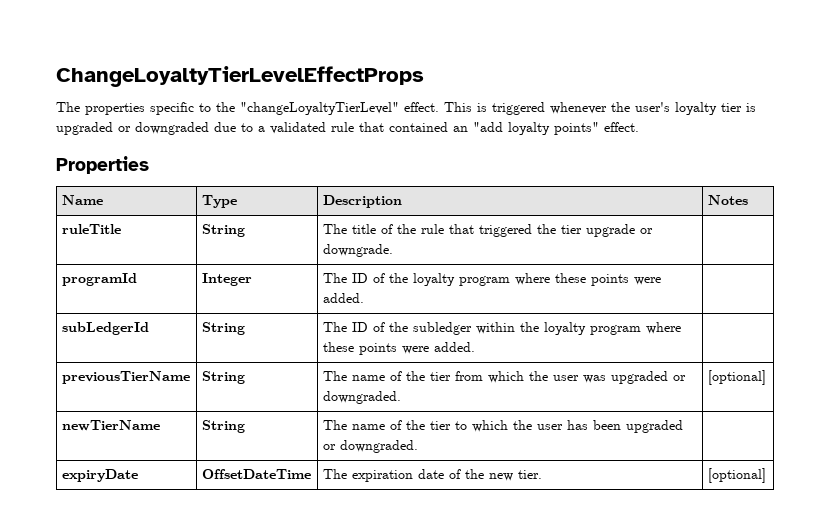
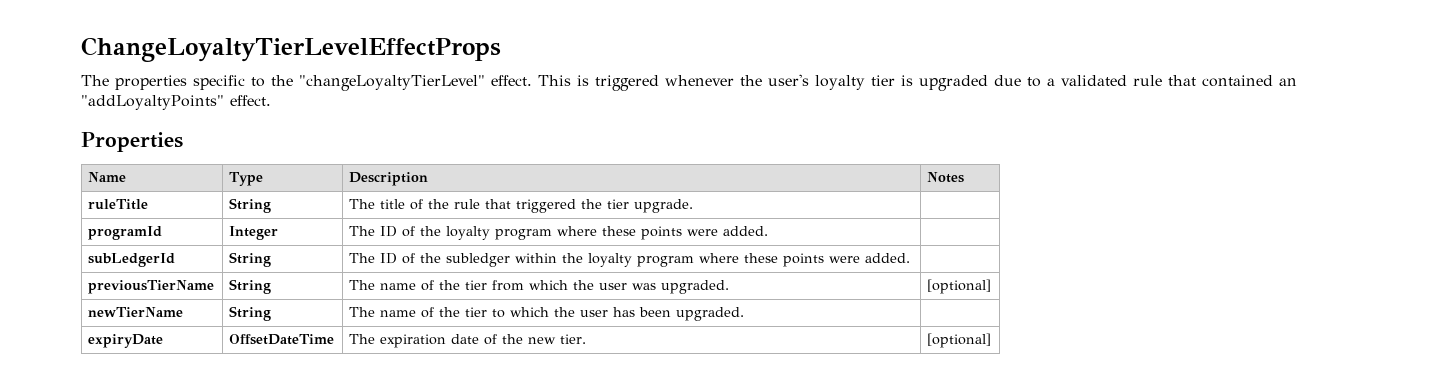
- This is triggered whenever the user's loyalty tier is upgraded or downgraded due to a validated rule that contained an "add loyalty points" effect.
+ This is triggered whenever the user's loyalty tier is upgraded due to a validated rule that contained an "addLoyaltyPoints" effect.
- ruleTitle | String | The title of the rule that triggered the tier upgrade or downgrade. |
+ ruleTitle | String | The title of the rule that triggered the tier upgrade. |
- previousTierName | String | The name of the tier from which the user was upgraded or downgraded. | [optional]
+ previousTierName | String | The name of the tier from which the user was upgraded. | [optional]
- newTierName | String | The name of the tier to which the user has been upgraded or downgraded. |
+ newTierName | String | The name of the tier to which the user has been upgraded. |

